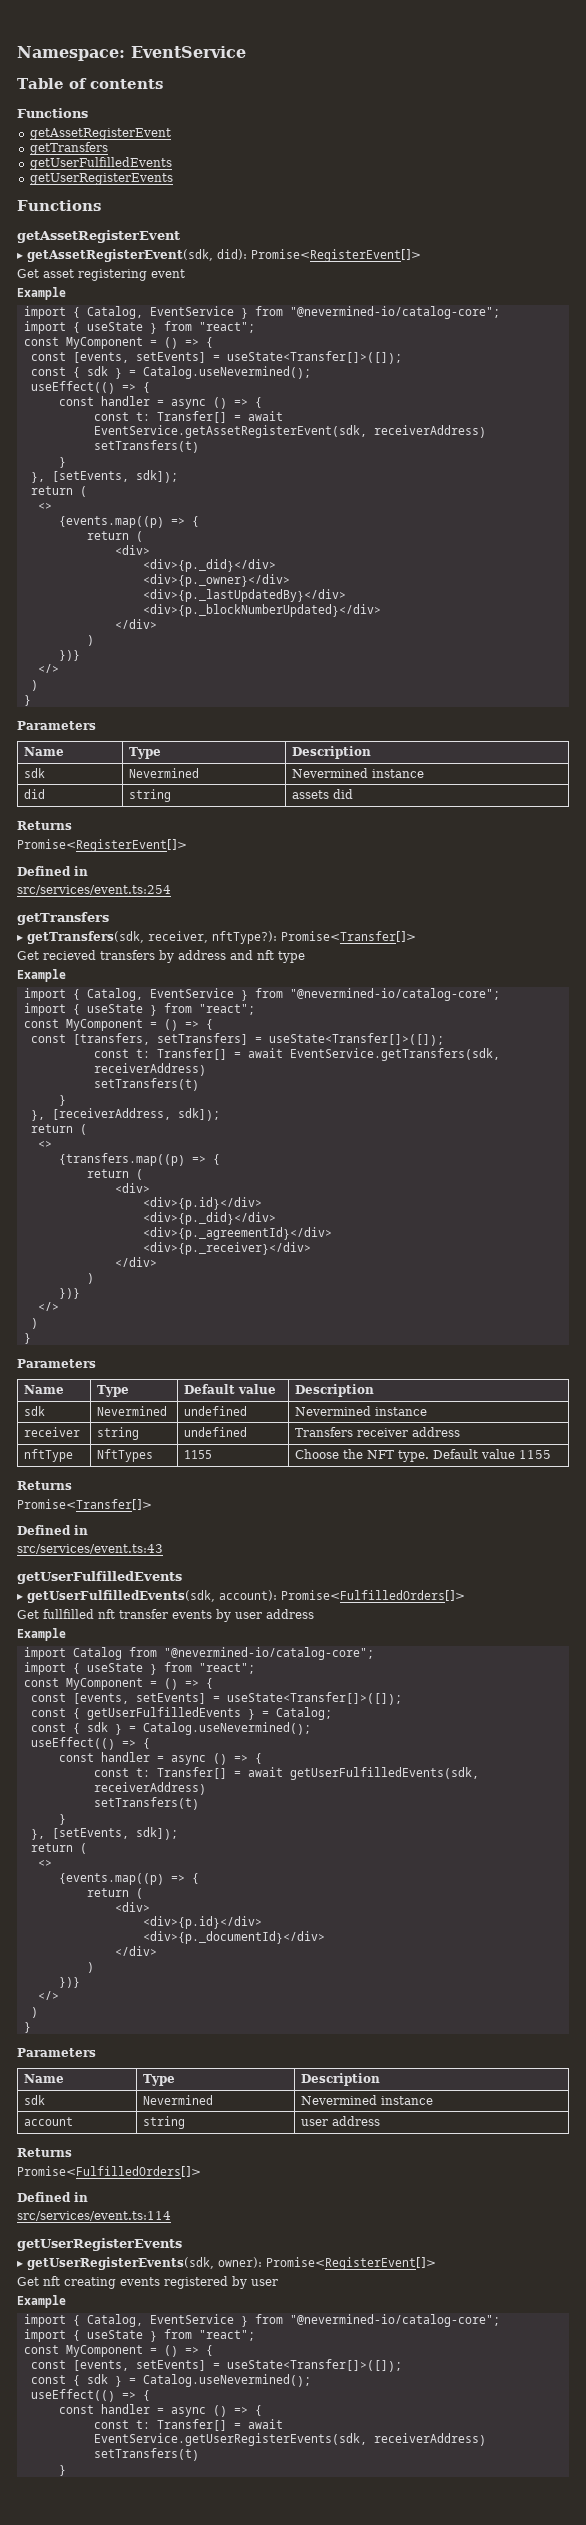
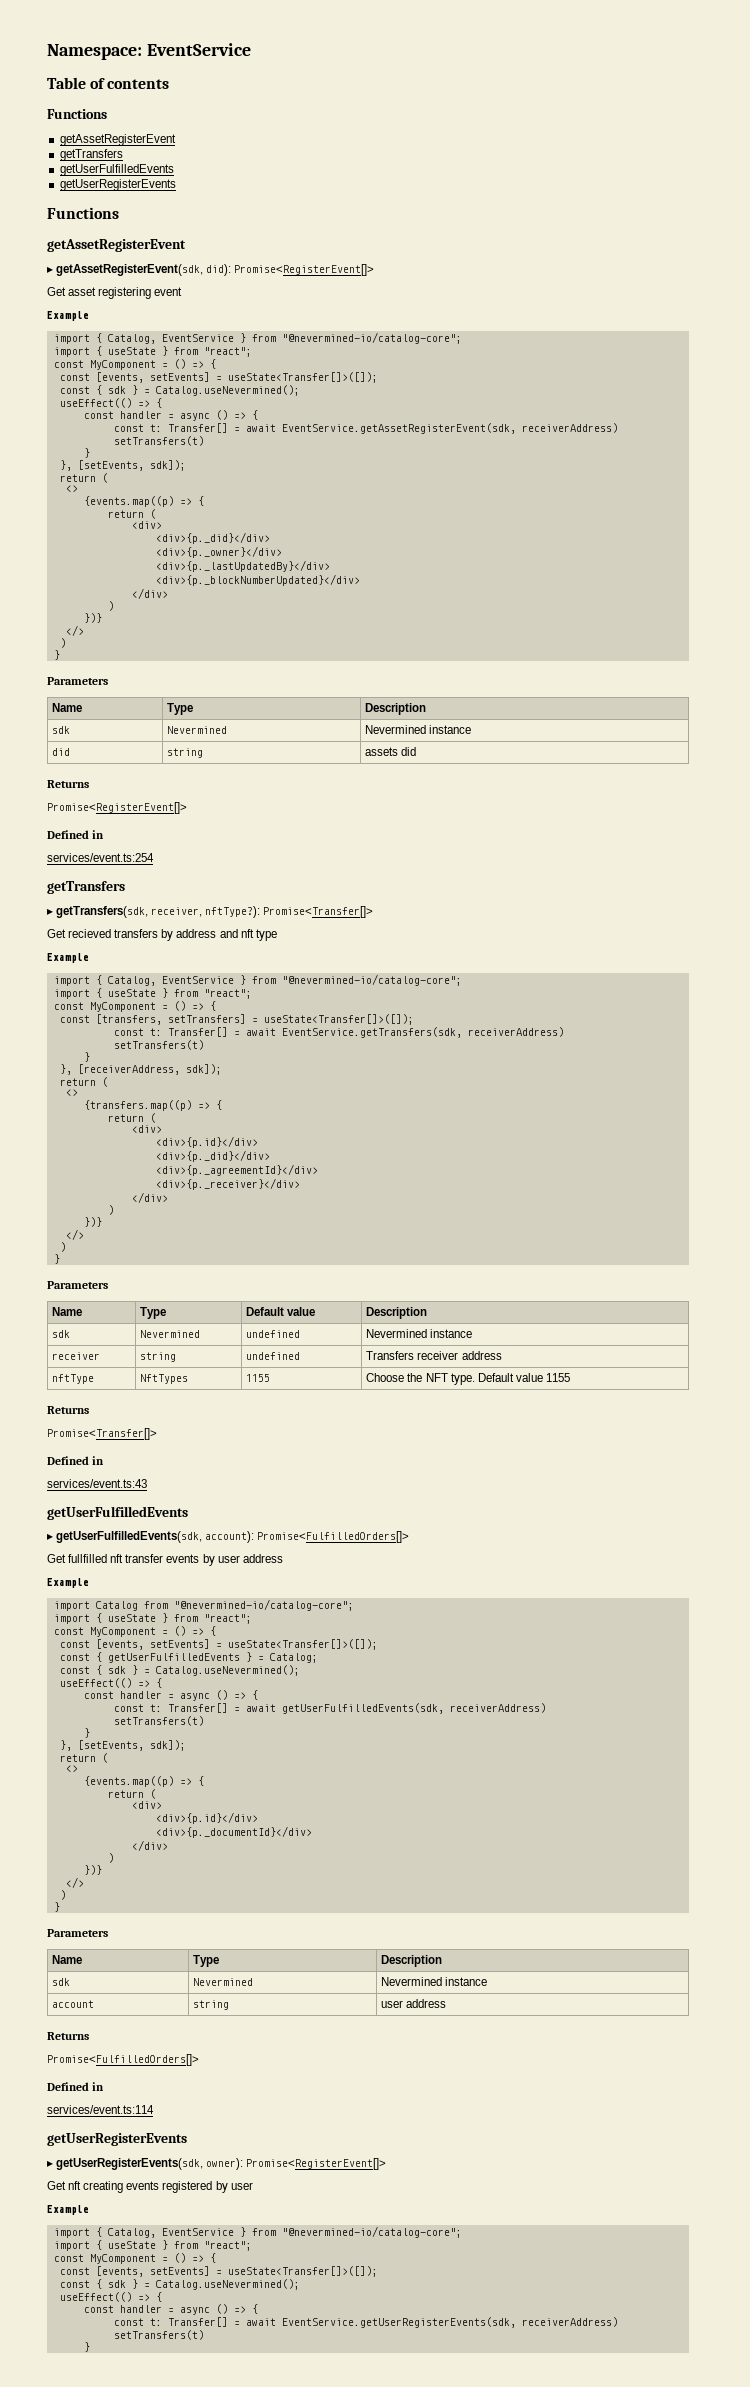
- src/services/event.ts:254
+ services/event.ts:254
- src/services/event.ts:43
+ services/event.ts:43
- src/services/event.ts:114
+ services/event.ts:114

